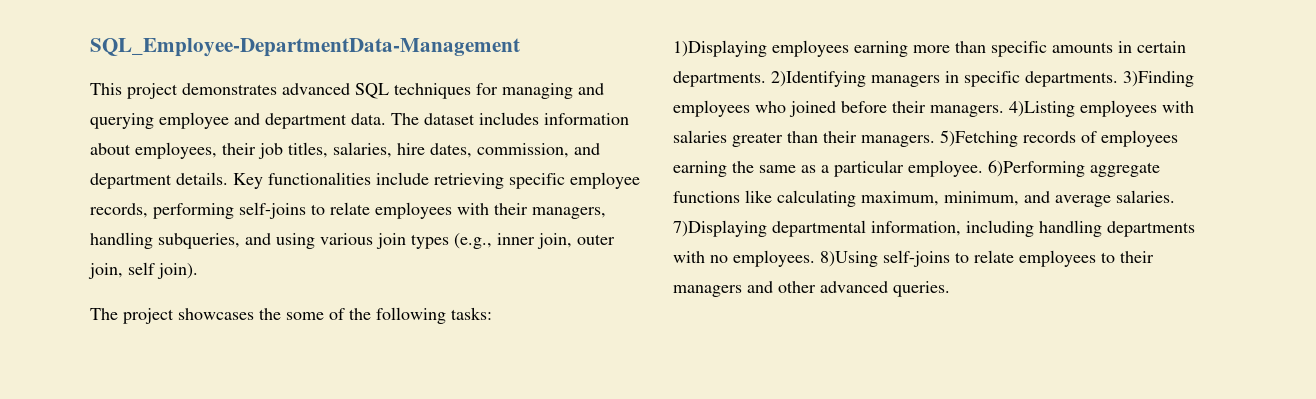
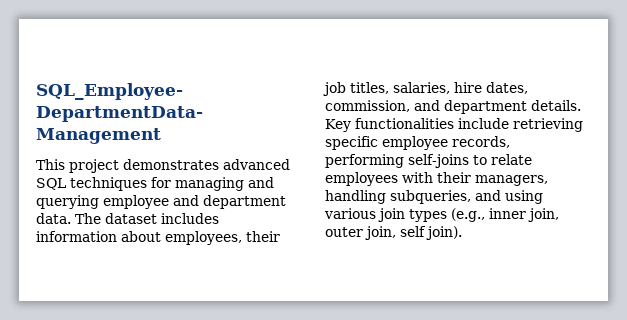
- The project showcases the some of the following tasks:
- 1)Displaying employees earning more than specific amounts in certain departments. 2)Identifying managers in specific departments. 3)Finding employees who joined before their managers. 4)Listing employees with salaries greater than their managers. 5)Fetching records of employees earning the same as a particular employee. 6)Performing aggregate functions like calculating maximum, minimum, and average salaries. 7)Displaying departmental information, including handling departments with no employees. 8)Using self-joins to relate employees to their managers and other advanced queries.

